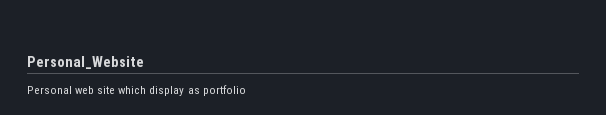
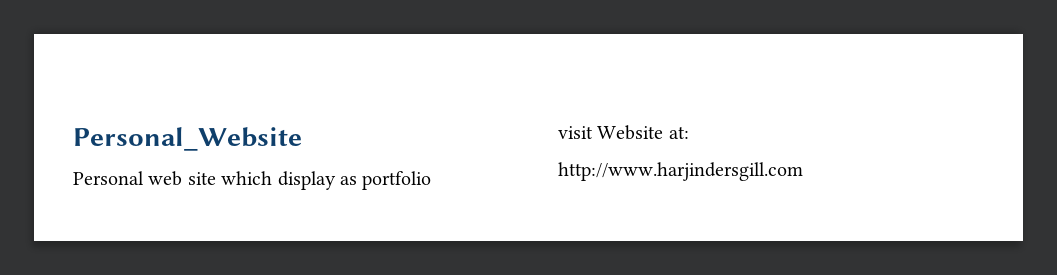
+ visit Website at:
+ http://www.harjindersgill.com

